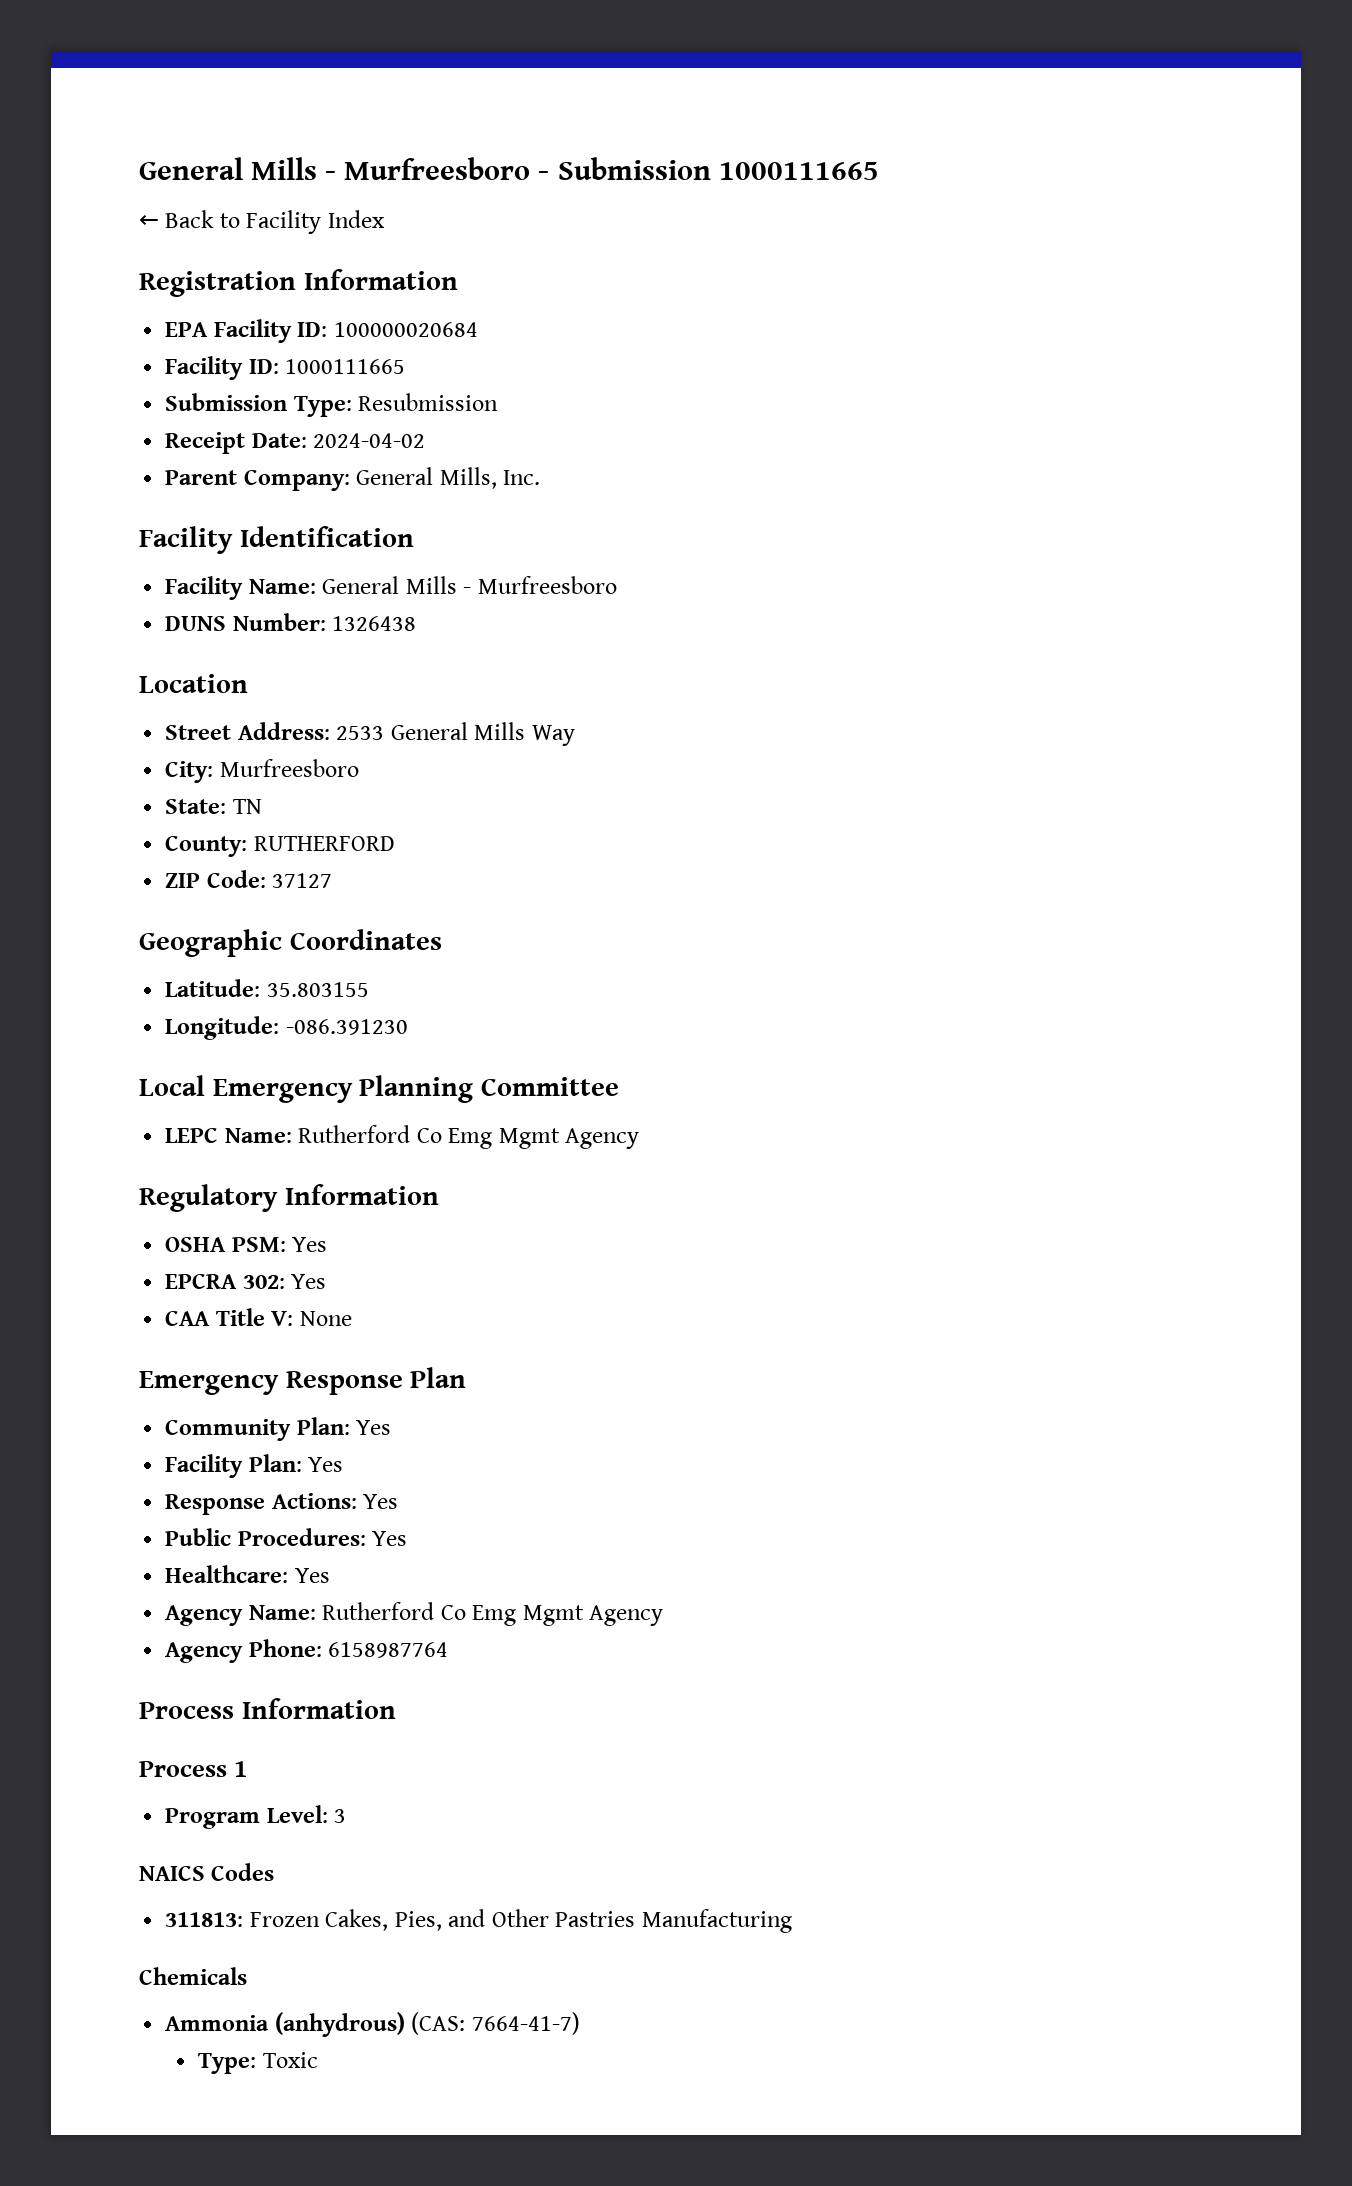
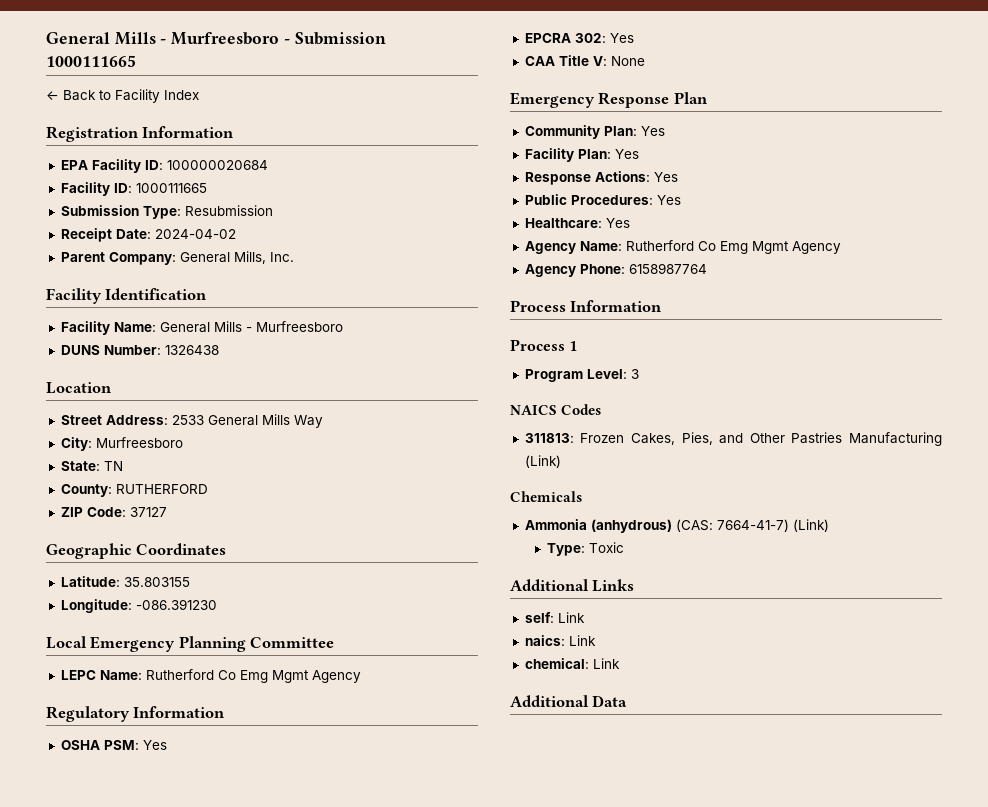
- 311813: Frozen Cakes, Pies, and Other Pastries Manufacturing
+ 311813: Frozen Cakes, Pies, and Other Pastries Manufacturing (Link)
- Ammonia (anhydrous) (CAS: 7664-41-7)
+ Ammonia (anhydrous) (CAS: 7664-41-7) (Link)
+ Additional Links
+ self: Link
+ naics: Link
+ chemical: Link
+ Additional Data

